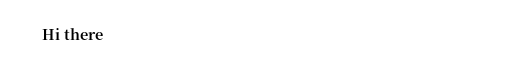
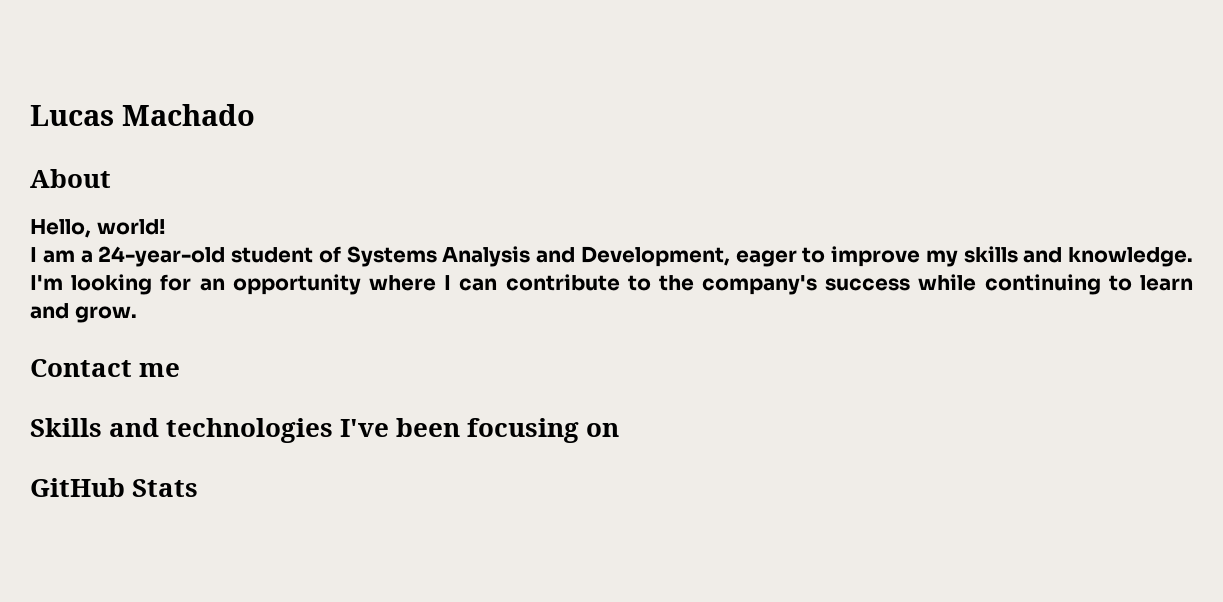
- Hi there
+ Lucas Machado
+ About
+ Hello, world!
+ I am a 24-year-old student of Systems Analysis and Development, eager to improve my skills and knowledge. I'm looking for an opportunity where I can contribute to the company's success while continuing to learn and grow.
+ Contact me
+ Skills and technologies I've been focusing on
+ GitHub Stats

